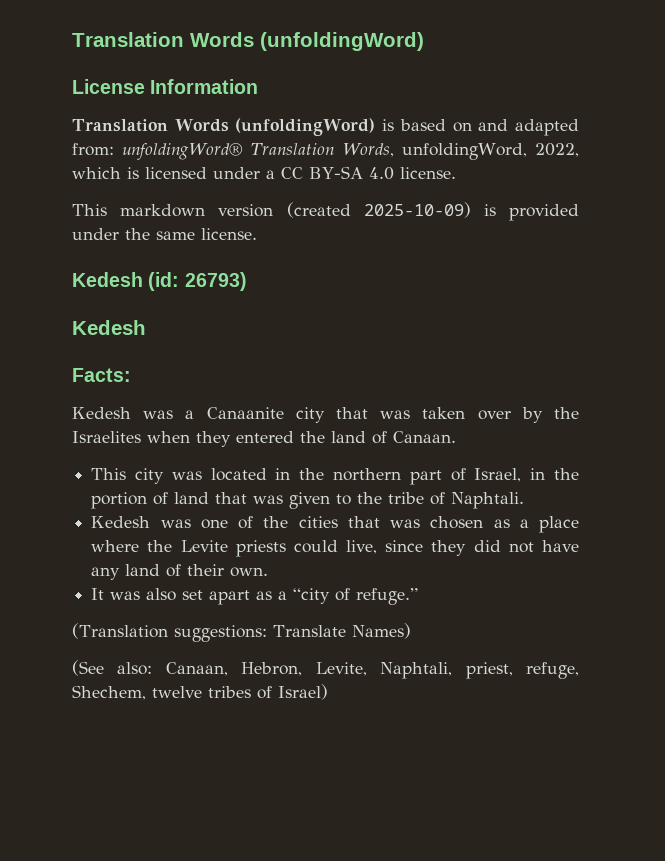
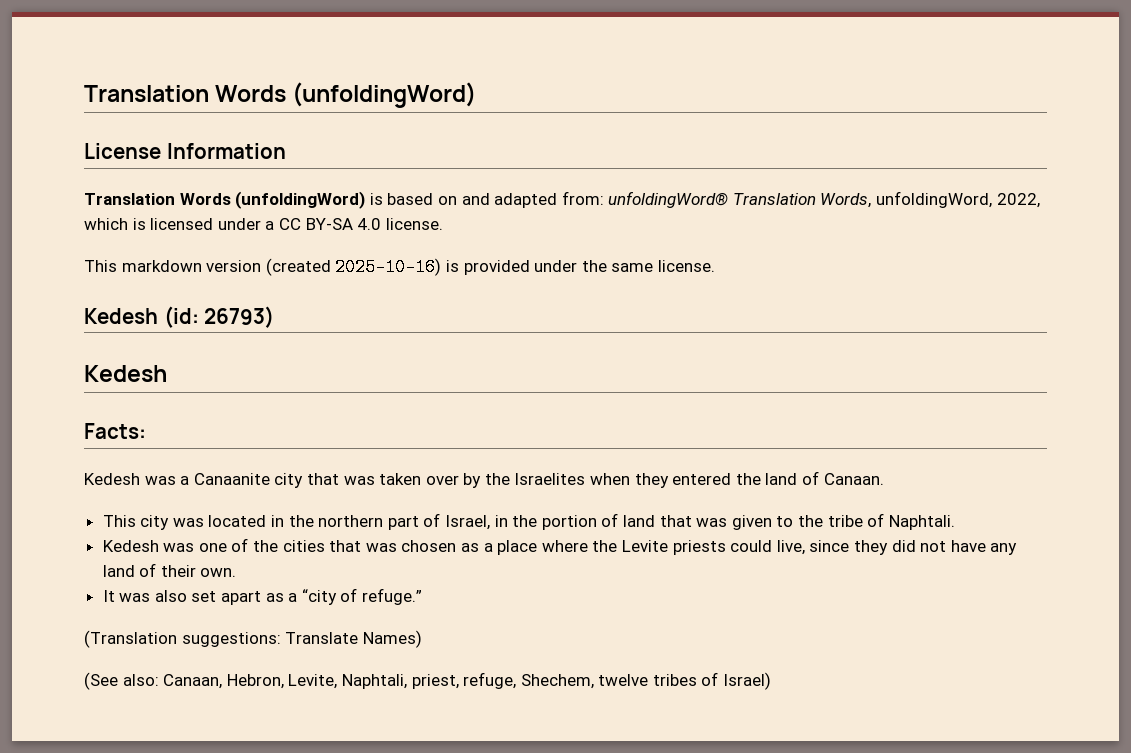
- This markdown version (created 2025-10-09) is provided under the same license.
+ This markdown version (created 2025-10-16) is provided under the same license.

